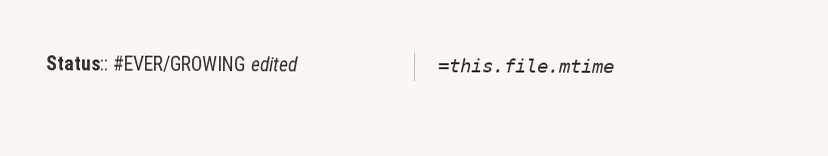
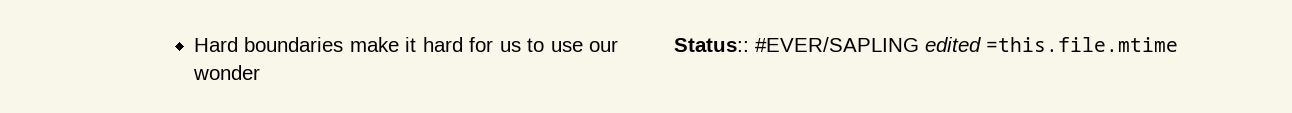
- Status:: #EVER/GROWING edited =this.file.mtime
+ Hard boundaries make it hard for us to use our wonder
+ Status:: #EVER/SAPLING edited =this.file.mtime

